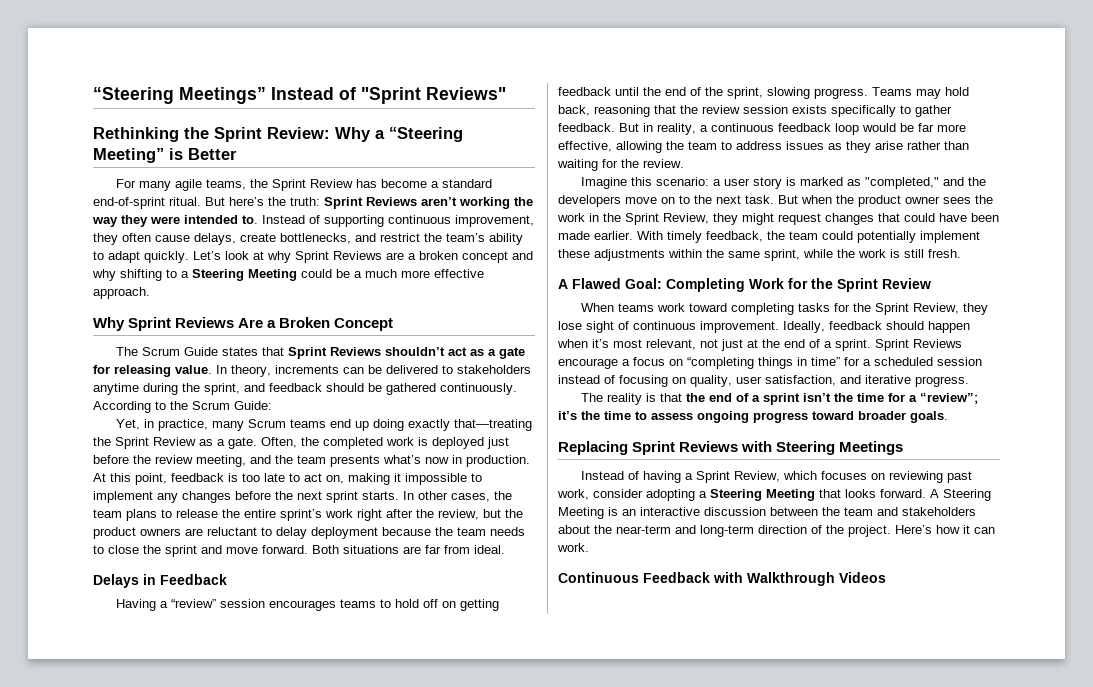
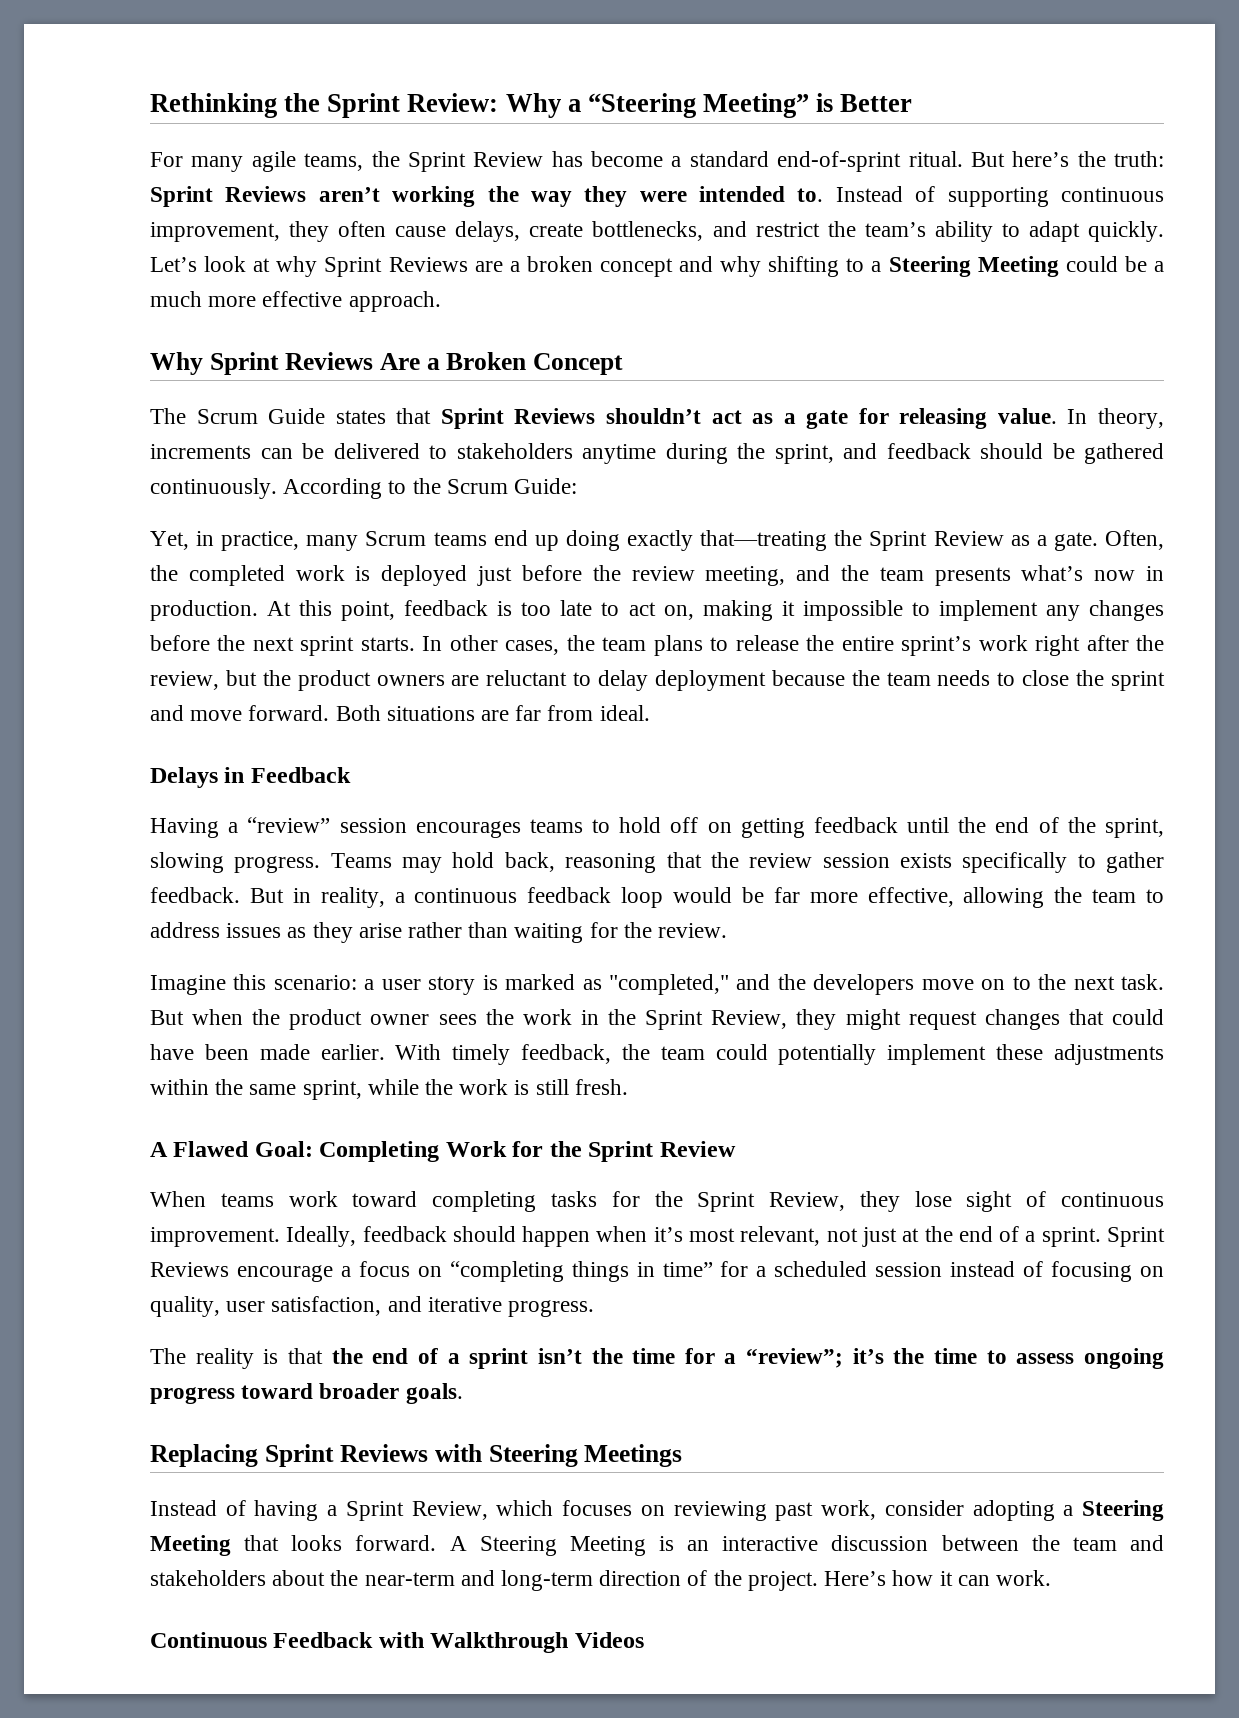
- “Steering Meetings” Instead of "Sprint Reviews"

